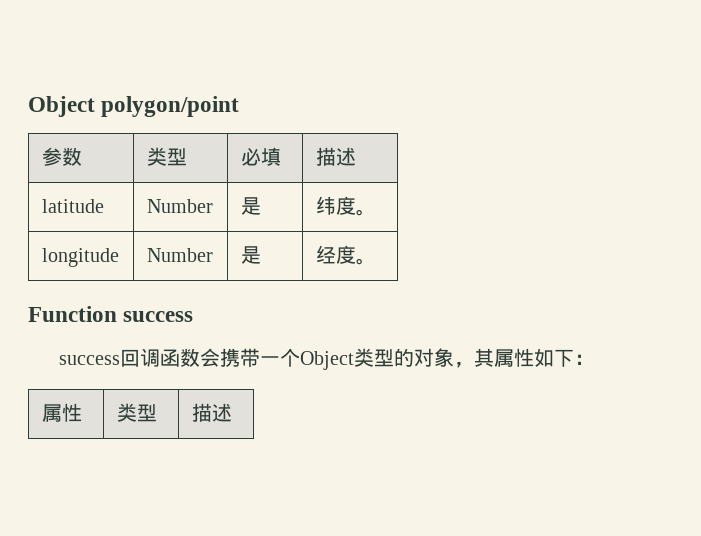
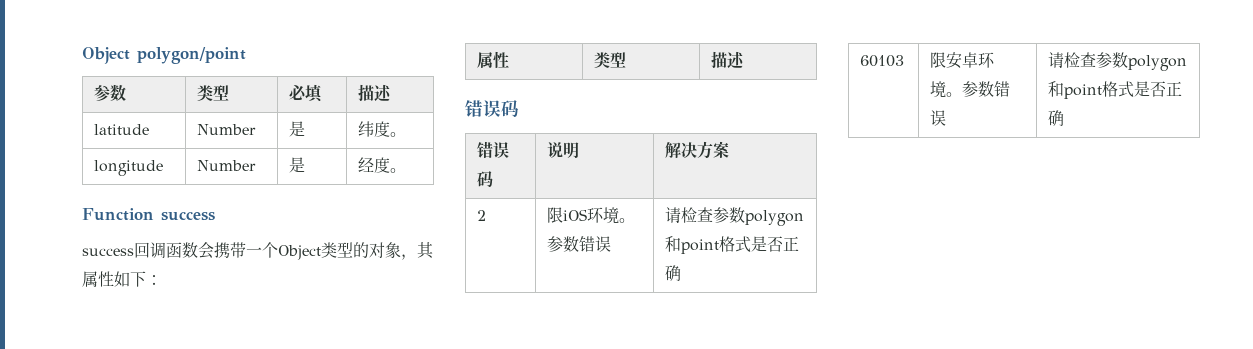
  属性 | 类型 | 描述
+ 错误码
+ 错误码 | 说明 | 解决方案
+ 2 | 限iOS环境。参数错误 | 请检查参数polygon和point格式是否正确
+ 60103 | 限安卓环境。参数错误 | 请检查参数polygon和point格式是否正确

